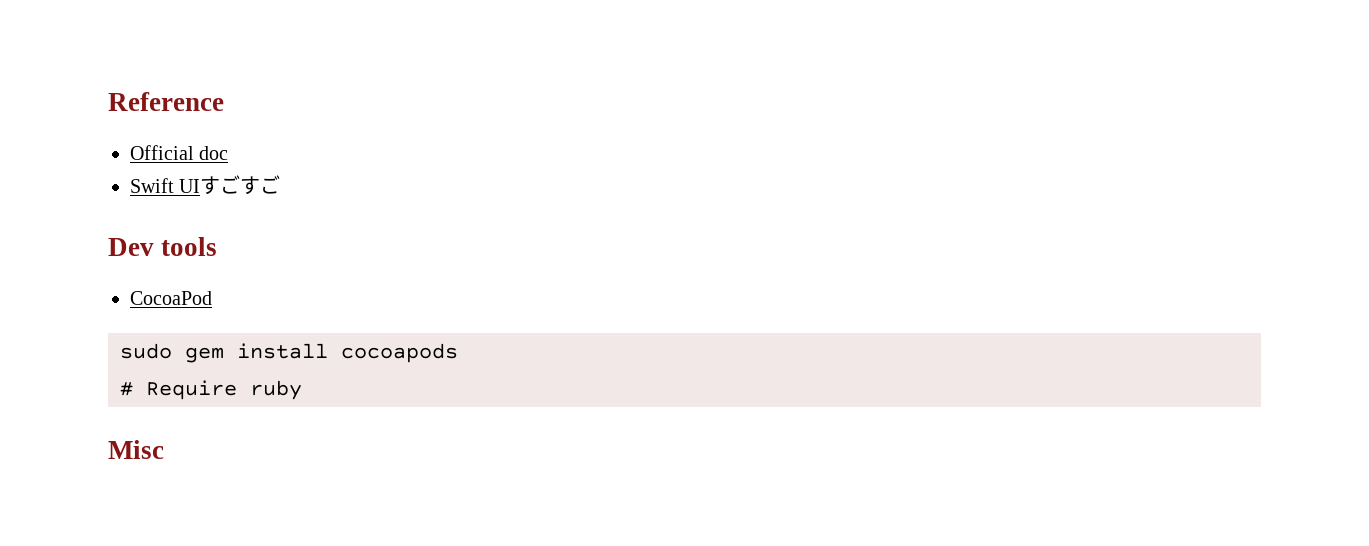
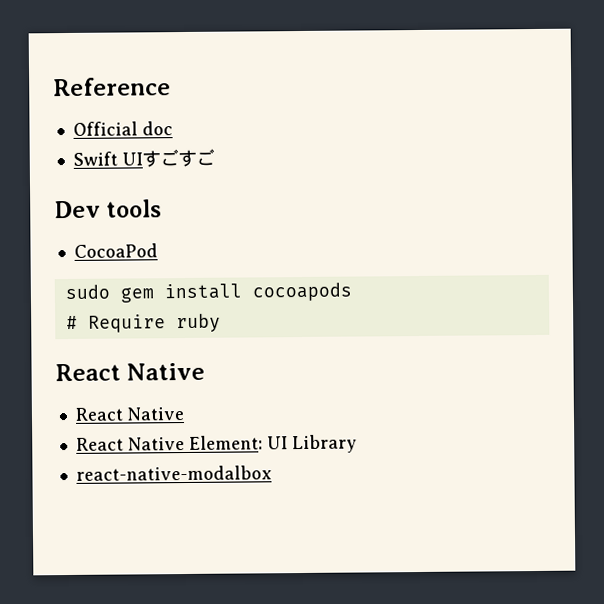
  # Require ruby
- Misc
+ React Native
+ React Native
+ React Native Element: UI Library
+ react-native-modalbox

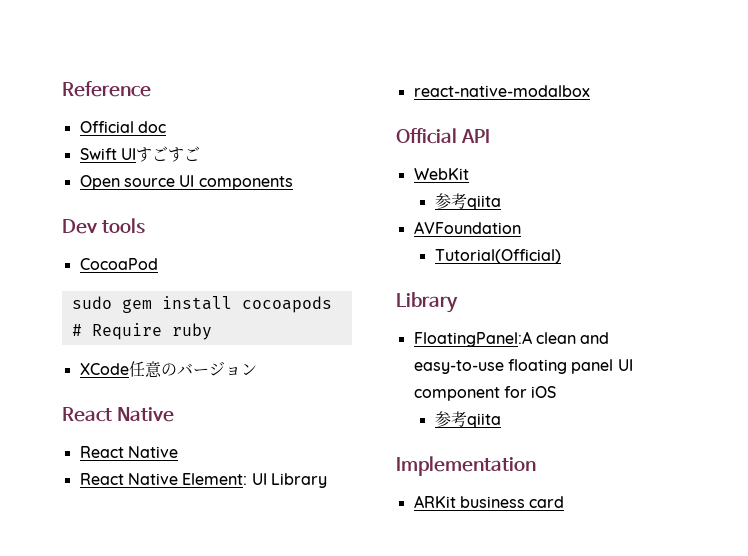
+ Open source UI components
+ XCode任意のバージョン
+ Official API
+ WebKit
+ 参考qiita
+ AVFoundation
+ Tutorial(Official)
+ Library
+ FloatingPanel:A clean and easy-to-use floating panel UI component for iOS
+ 参考qiita
+ Implementation
+ ARKit business card

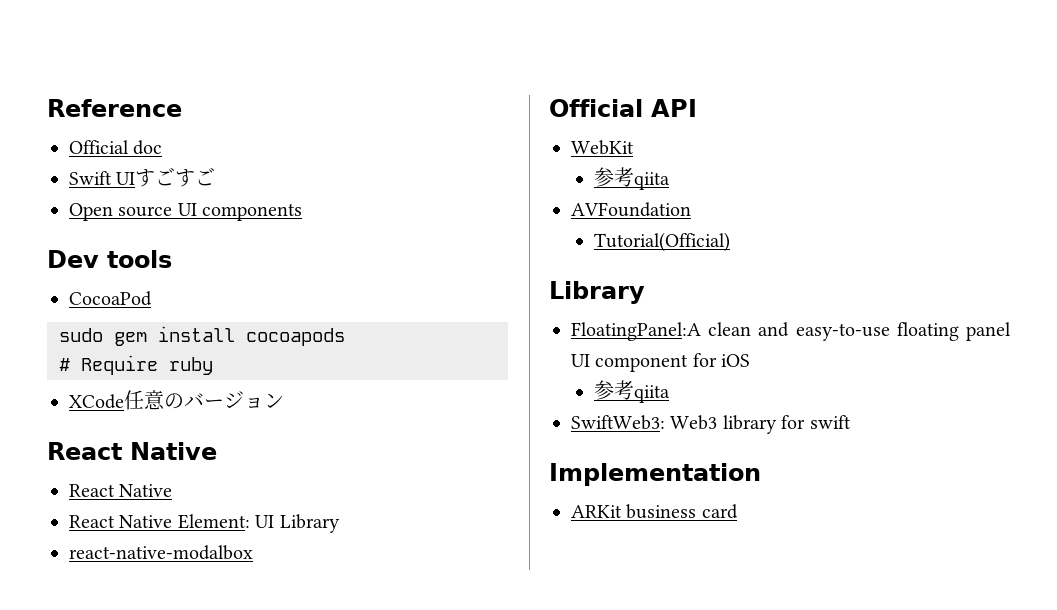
+ SwiftWeb3: Web3 library for swift

